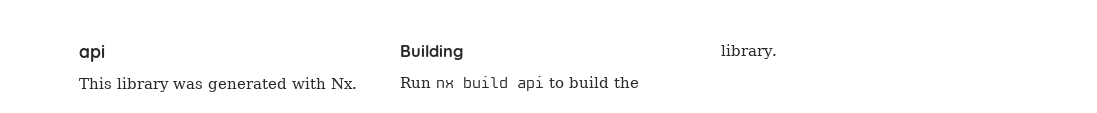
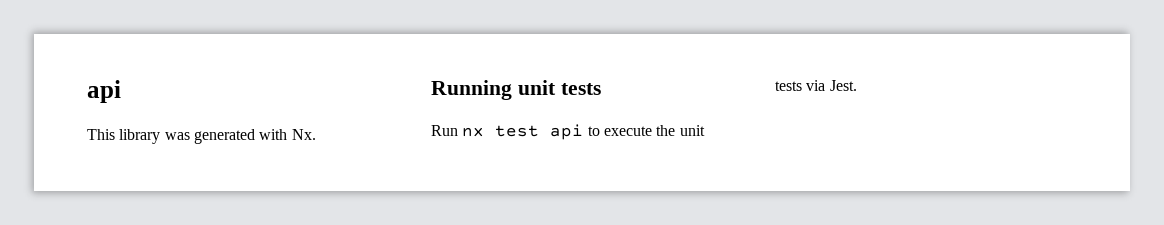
- Building
+ Running unit tests
- Run nx build api to build the library.
+ Run nx test api to execute the unit tests via Jest.

